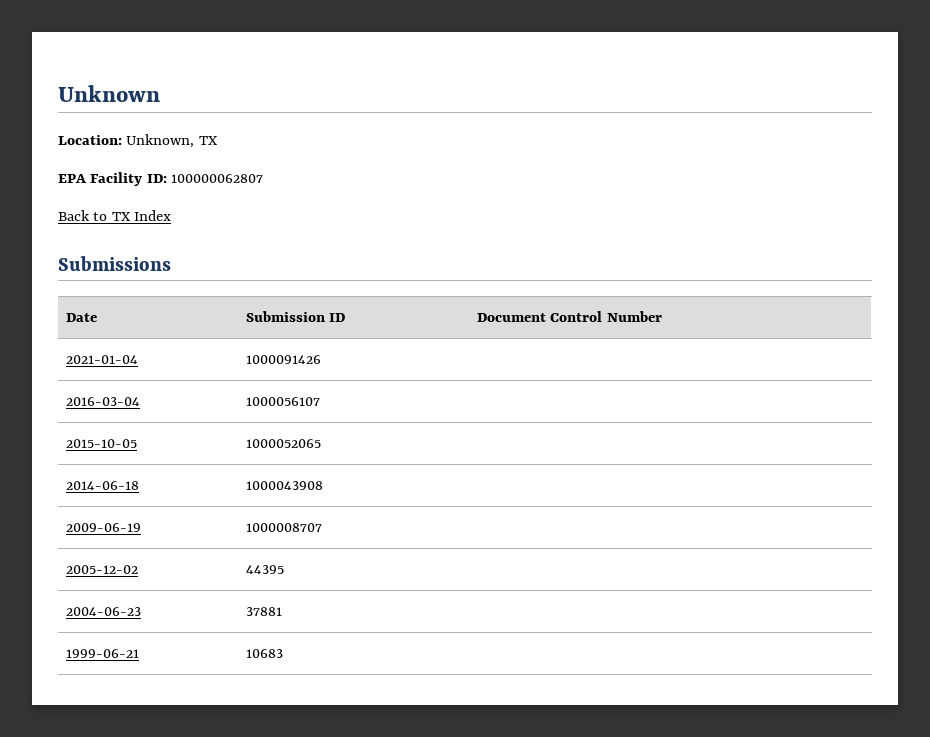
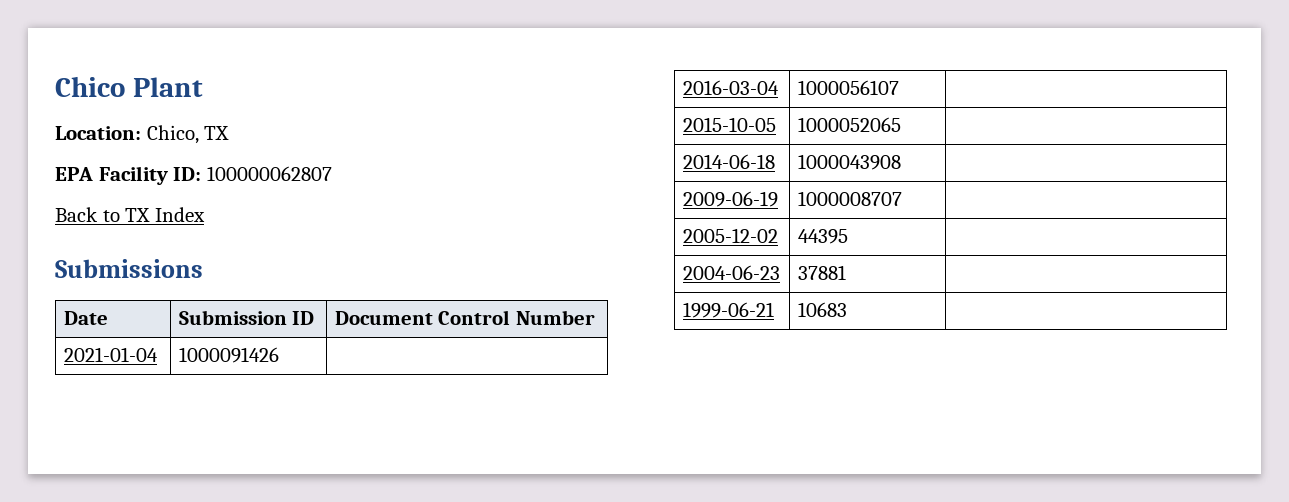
- Unknown
+ Chico Plant
- Location: Unknown, TX
+ Location: Chico, TX

